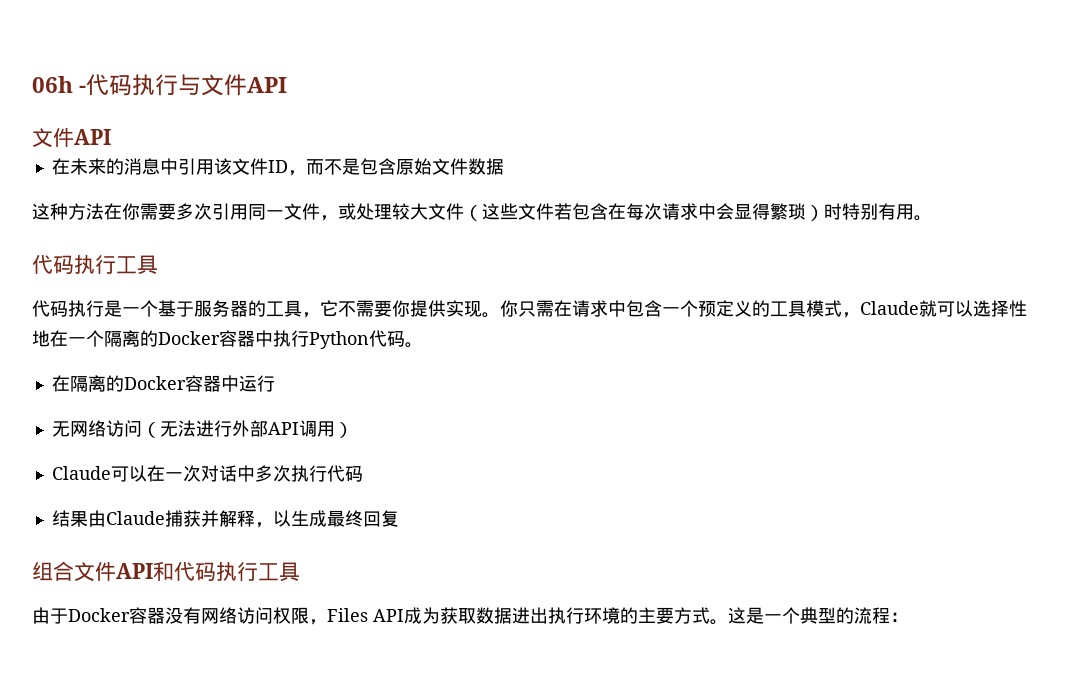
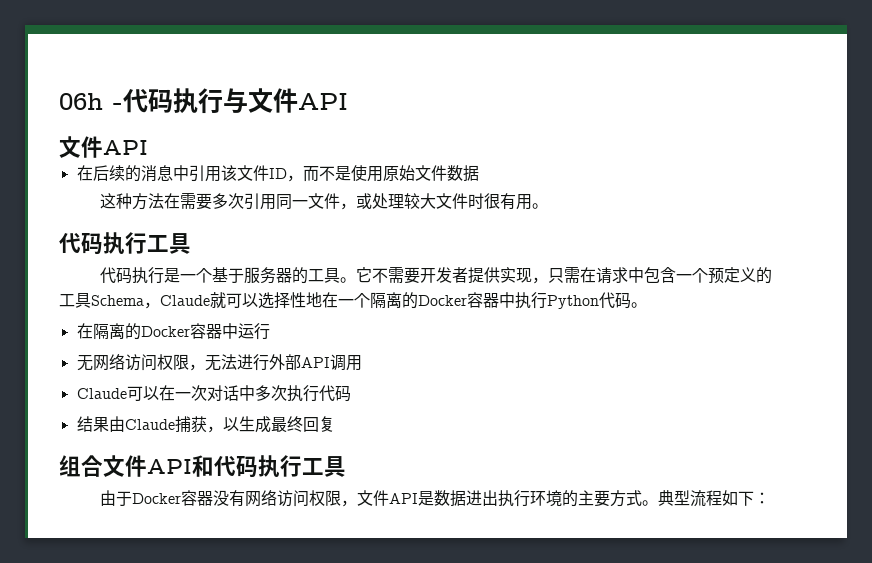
- 在未来的消息中引用该文件ID，而不是包含原始文件数据
+ 在后续的消息中引用该文件ID，而不是使用原始文件数据
- 这种方法在你需要多次引用同一文件，或处理较大文件（这些文件若包含在每次请求中会显得繁琐）时特别有用。
+ 这种方法在需要多次引用同一文件，或处理较大文件时很有用。
- 代码执行是一个基于服务器的工具，它不需要你提供实现。你只需在请求中包含一个预定义的工具模式，Claude就可以选择性地在一个隔离的Docker容器中执行Python代码。
+ 代码执行是一个基于服务器的工具。它不需要开发者提供实现，只需在请求中包含一个预定义的工具Schema，Claude就可以选择性地在一个隔离的Docker容器中执行Python代码。
- 无网络访问（无法进行外部API调用）
+ 无网络访问权限，无法进行外部API调用
- 结果由Claude捕获并解释，以生成最终回复
+ 结果由Claude捕获，以生成最终回复
- 由于Docker容器没有网络访问权限，Files API成为获取数据进出执行环境的主要方式。
+ 由于Docker容器没有网络访问权限，文件API是数据进出执行环境的主要方式。
- 这是一个典型的流程：
+ 典型流程如下：

